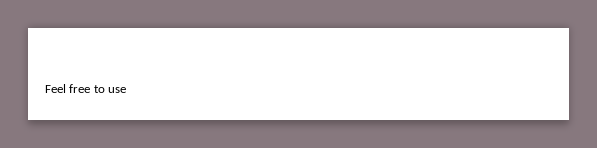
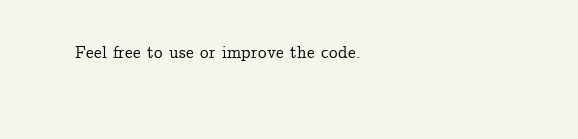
- Feel free to use
+ Feel free to use or improve the code.

